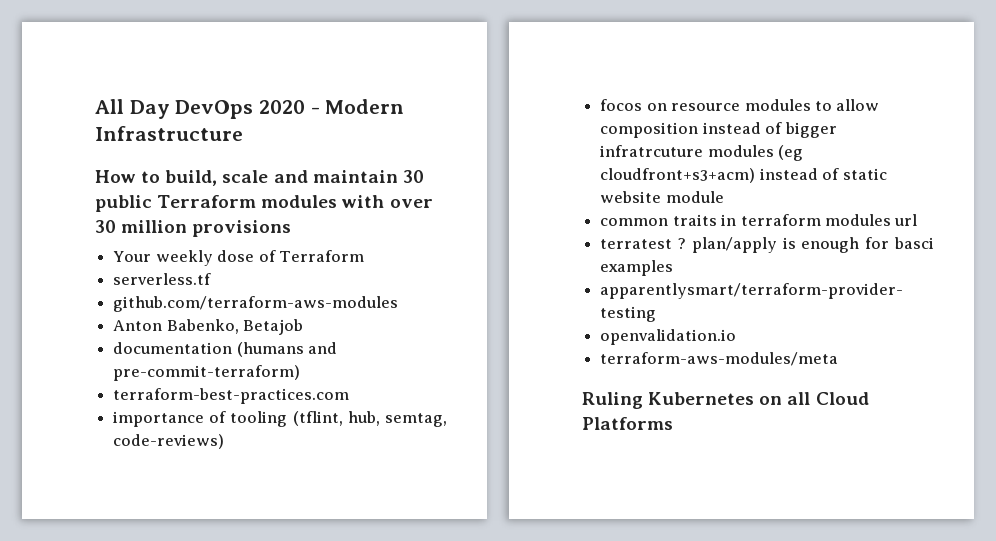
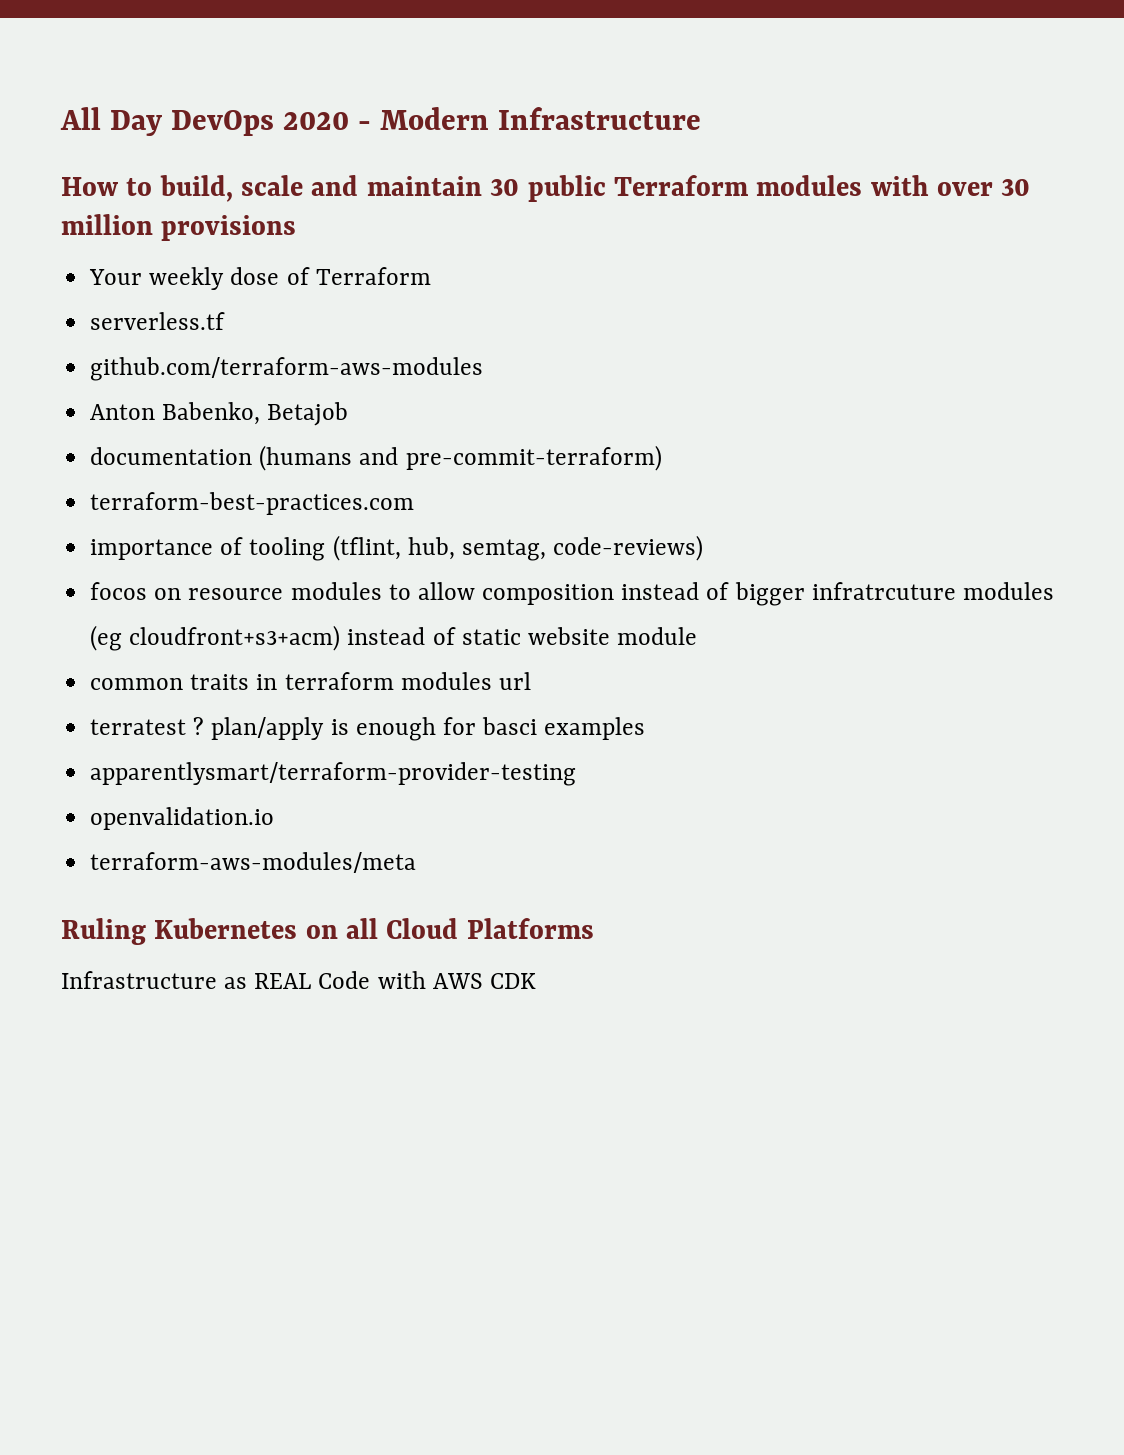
+ Infrastructure as REAL Code with AWS CDK

